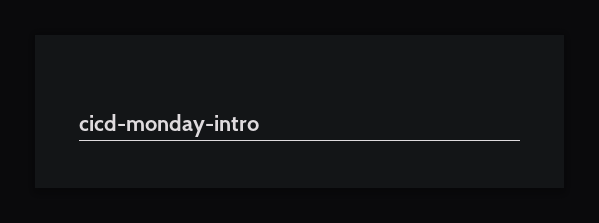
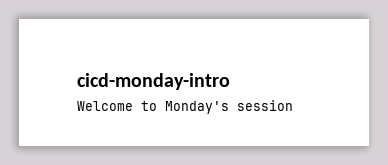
+ Welcome to Monday's session

